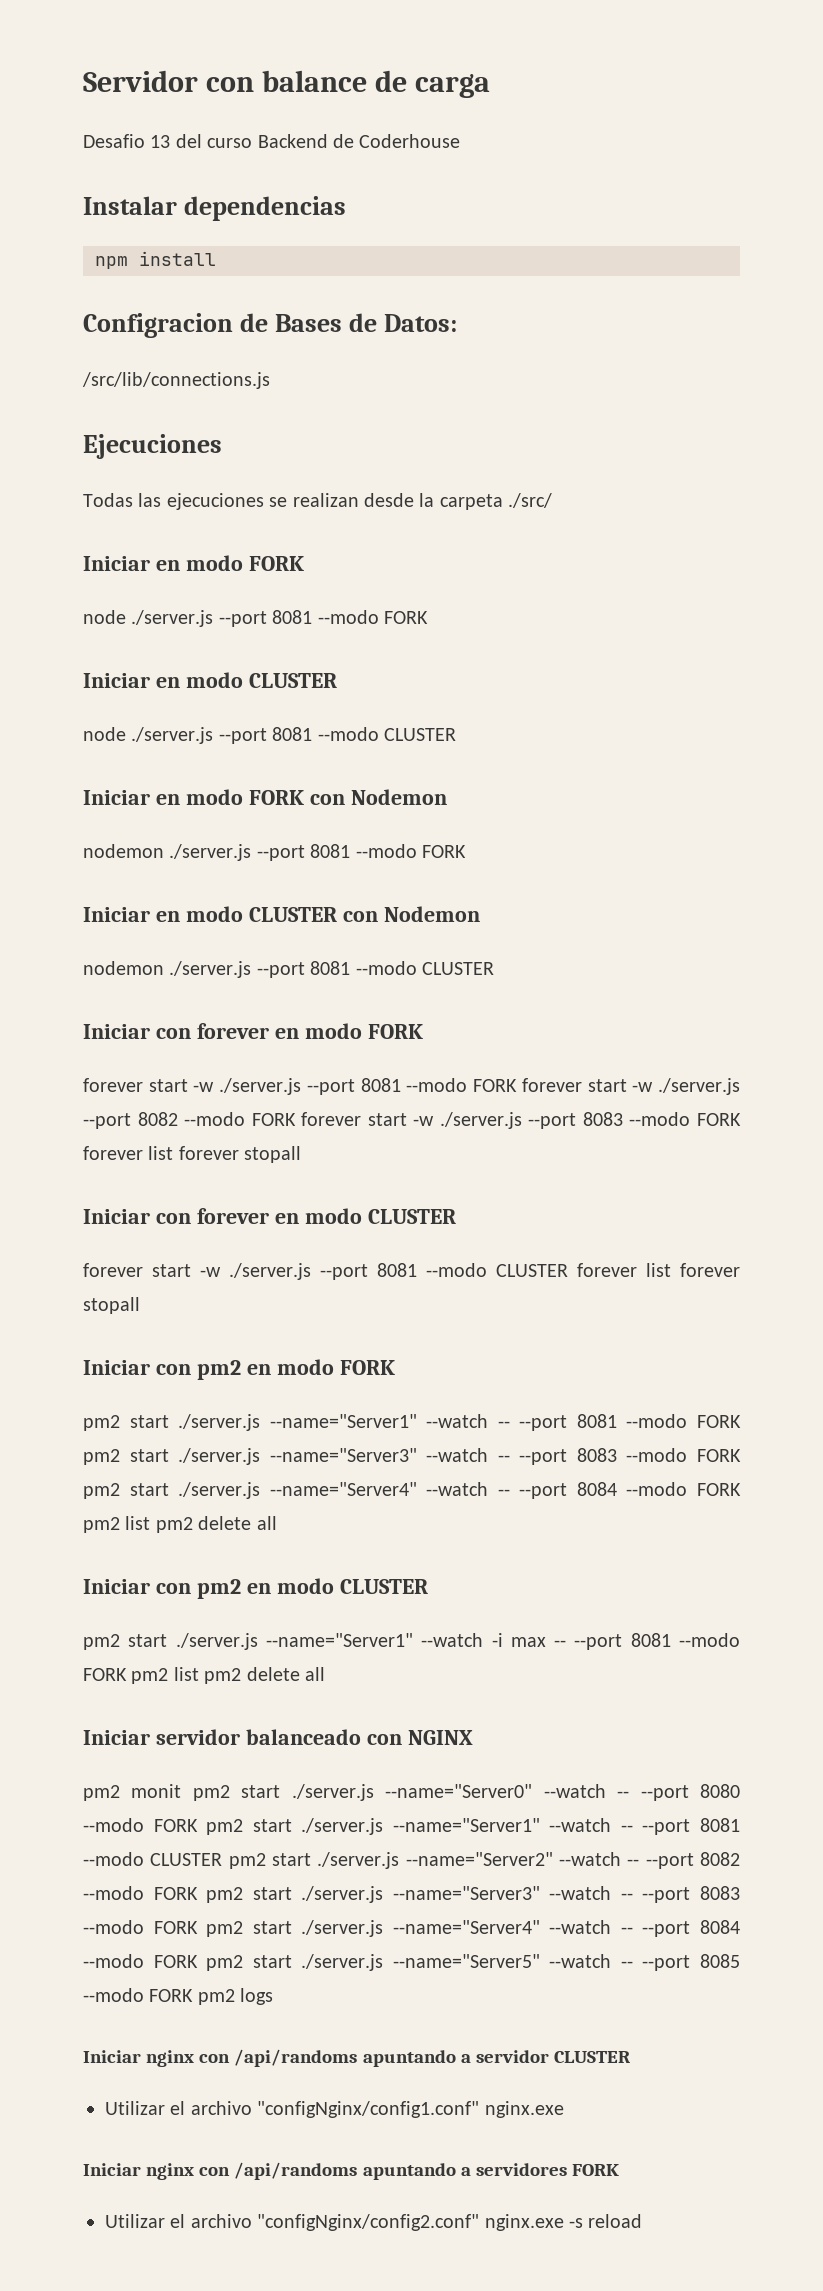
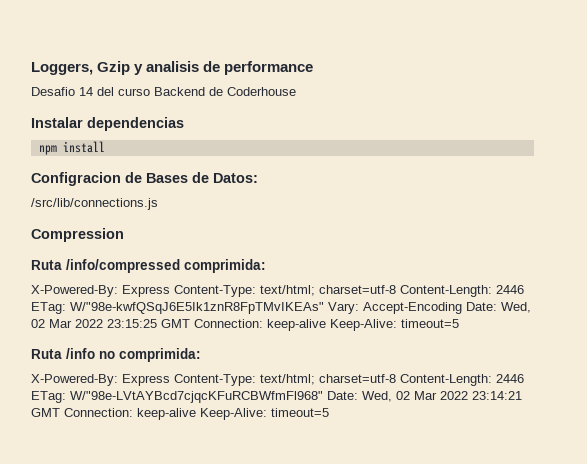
- Servidor con balance de carga
+ Loggers, Gzip y analisis de performance
- Desafio 13 del curso Backend de Coderhouse
+ Desafio 14 del curso Backend de Coderhouse
- Ejecuciones
- Todas las ejecuciones se realizan desde la carpeta ./src/
- Iniciar en modo FORK
- node ./server.js --port 8081 --modo FORK
- Iniciar en modo CLUSTER
- node ./server.js --port 8081 --modo CLUSTER
- Iniciar en modo FORK con Nodemon
- nodemon ./server.js --port 8081 --modo FORK
- Iniciar en modo CLUSTER con Nodemon
- nodemon ./server.js --port 8081 --modo CLUSTER
- Iniciar con forever en modo FORK
- forever start -w ./server.js --port 8081 --modo FORK forever start -w ./server.js --port 8082 --modo FORK forever start -w ./server.js --port 8083 --modo FORK forever list forever stopall
- Iniciar con forever en modo CLUSTER
- forever start -w ./server.js --port 8081 --modo CLUSTER forever list forever stopall
- Iniciar con pm2 en modo FORK
- pm2 start ./server.js --name="Server1" --watch -- --port 8081 --modo FORK pm2 start ./server.js --name="Server3" --watch -- --port 8083 --modo FORK pm2 start ./server.js --name="Server4" --watch -- --port 8084 --modo FORK pm2 list pm2 delete all
- Iniciar con pm2 en modo CLUSTER
- pm2 start ./server.js --name="Server1" --watch -i max -- --port 8081 --modo FORK pm2 list pm2 delete all
- Iniciar servidor balanceado con NGINX
- pm2 monit pm2 start ./server.js --name="Server0" --watch -- --port 8080 --modo FORK pm2 start ./server.js --name="Server1" --watch -- --port 8081 --modo CLUSTER pm2 start ./server.js --name="Server2" --watch -- --port 8082 --modo FORK pm2 start ./server.js --name="Server3" --watch -- --port 8083 --modo FORK pm2 start ./server.js --name="Server4" --watch -- --port 8084 --modo FORK pm2 start ./server.js --name="Server5" --watch -- --port 8085 --modo FORK pm2 logs
- Iniciar nginx con /api/randoms apuntando a servidor CLUSTER
- Utilizar el archivo "configNginx/config1.conf" nginx.exe
- Iniciar nginx con /api/randoms apuntando a servidores FORK
- Utilizar el archivo "configNginx/config2.conf" nginx.exe -s reload
+ Compression
+ Ruta /info/compressed comprimida:
+ X-Powered-By: Express Content-Type: text/html; charset=utf-8 Content-Length: 2446 ETag: W/"98e-kwfQSqJ6E5Ik1znR8FpTMvIKEAs" Vary: Accept-Encoding Date: Wed, 02 Mar 2022 23:15:25 GMT Connection: keep-alive Keep-Alive: timeout=5
+ Ruta /info no comprimida:
+ X-Powered-By: Express Content-Type: text/html; charset=utf-8 Content-Length: 2446 ETag: W/"98e-LVtAYBcd7cjqcKFuRCBWfmFl968" Date: Wed, 02 Mar 2022 23:14:21 GMT Connection: keep-alive Keep-Alive: timeout=5

